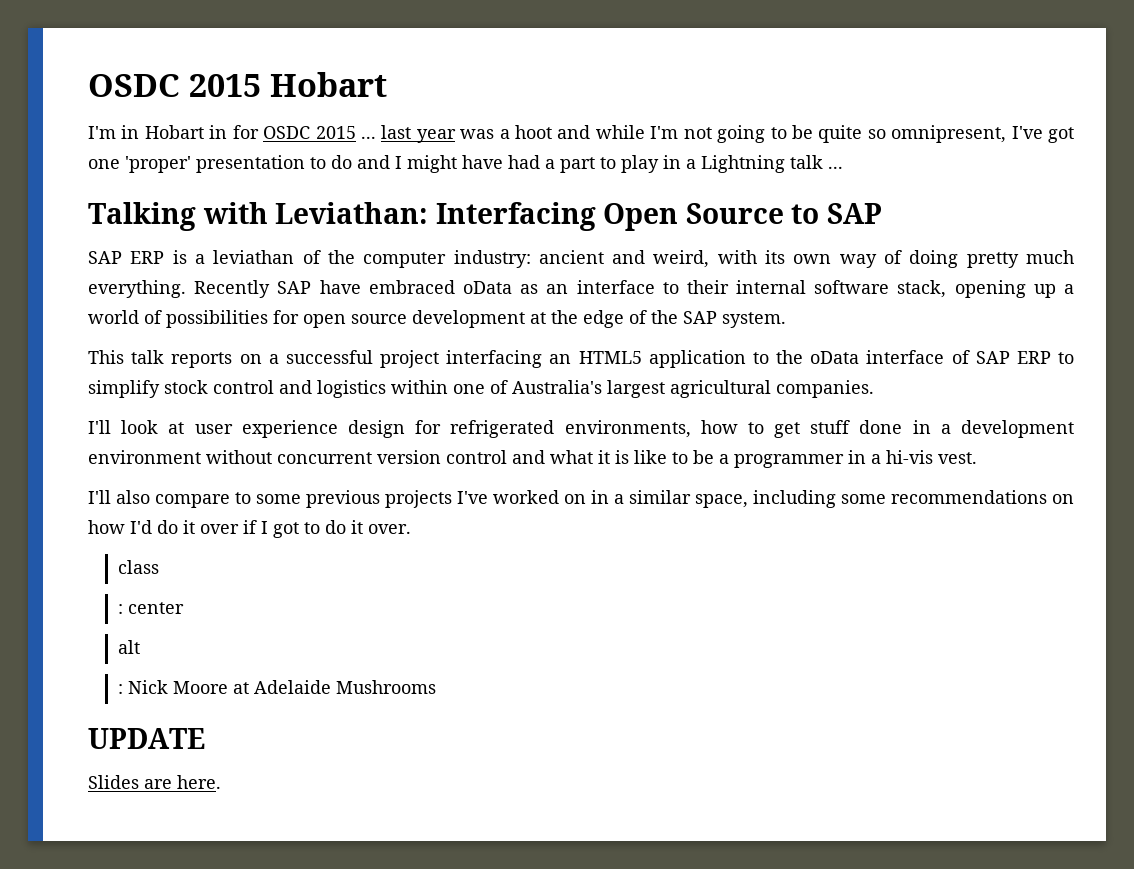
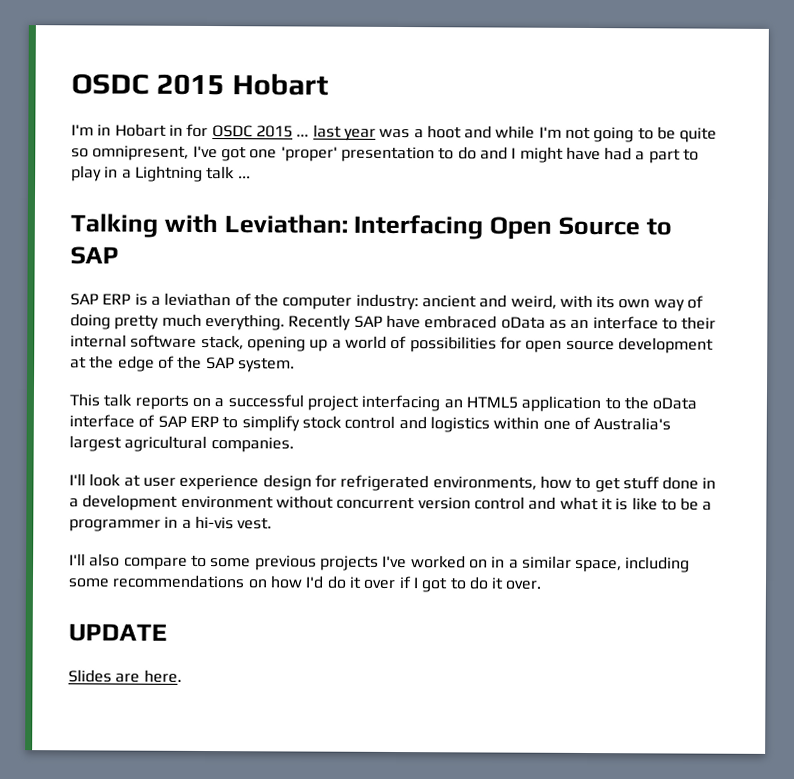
- class
- : center
- alt
- : Nick Moore at Adelaide Mushrooms

